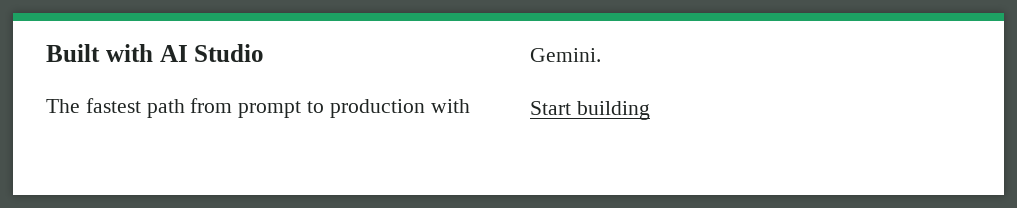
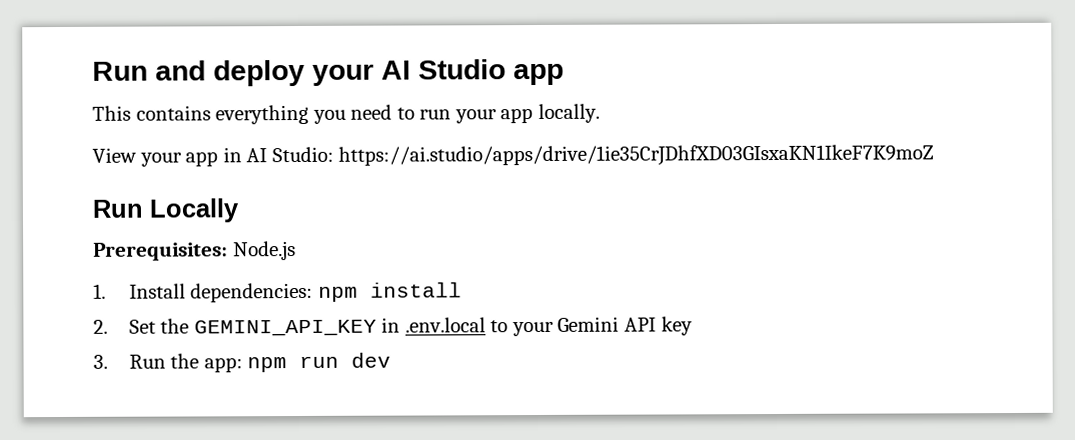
- Built with AI Studio
- The fastest path from prompt to production with Gemini.
- Start building
+ Run and deploy your AI Studio app
+ This contains everything you need to run your app locally.
+ View your app in AI Studio: https://ai.studio/apps/drive/1ie35CrJDhfXD03GIsxaKN1IkeF7K9moZ
+ Run Locally
+ Prerequisites: Node.js
+ 1. Install dependencies: npm install
+ 2. Set the GEMINI_API_KEY in .env.local to your Gemini API key
+ 3. Run the app: npm run dev

